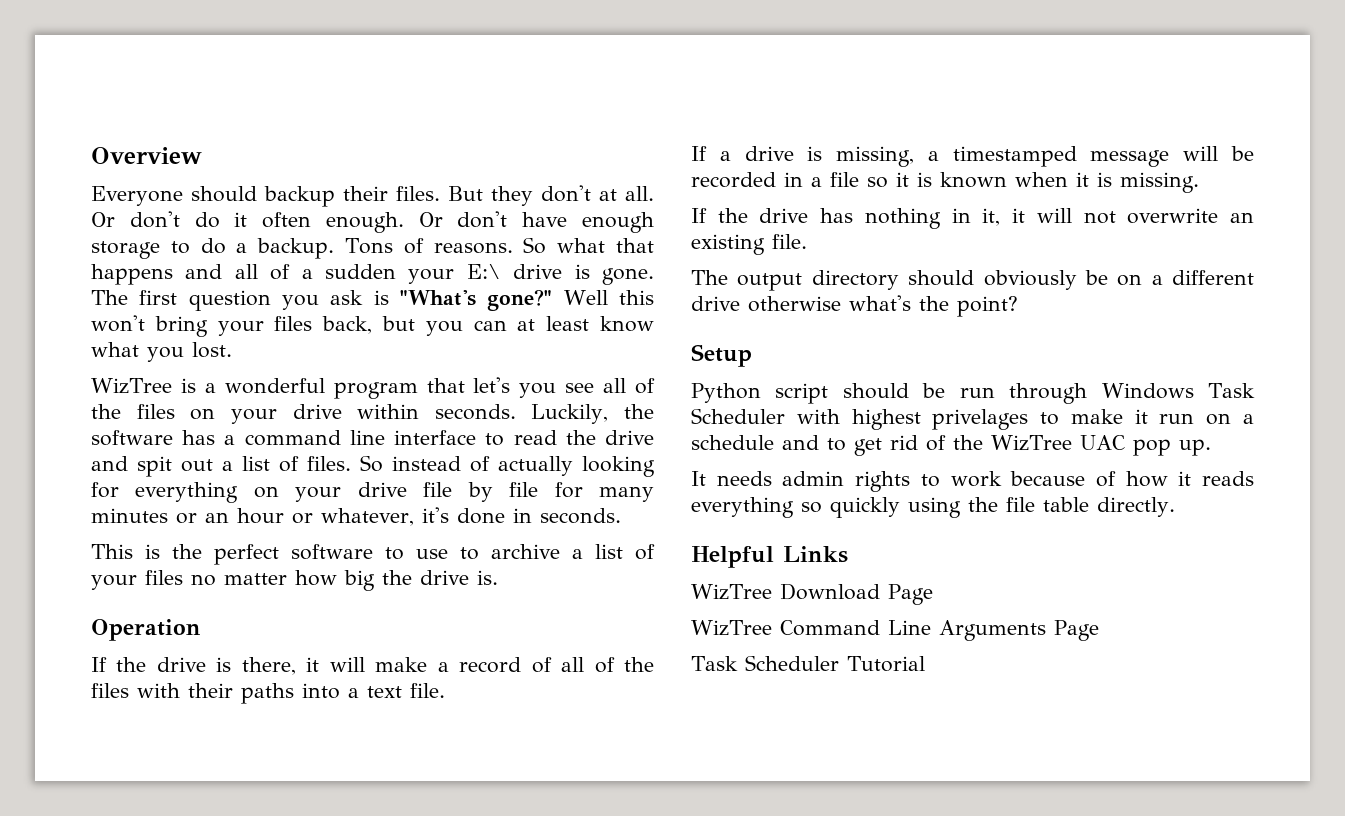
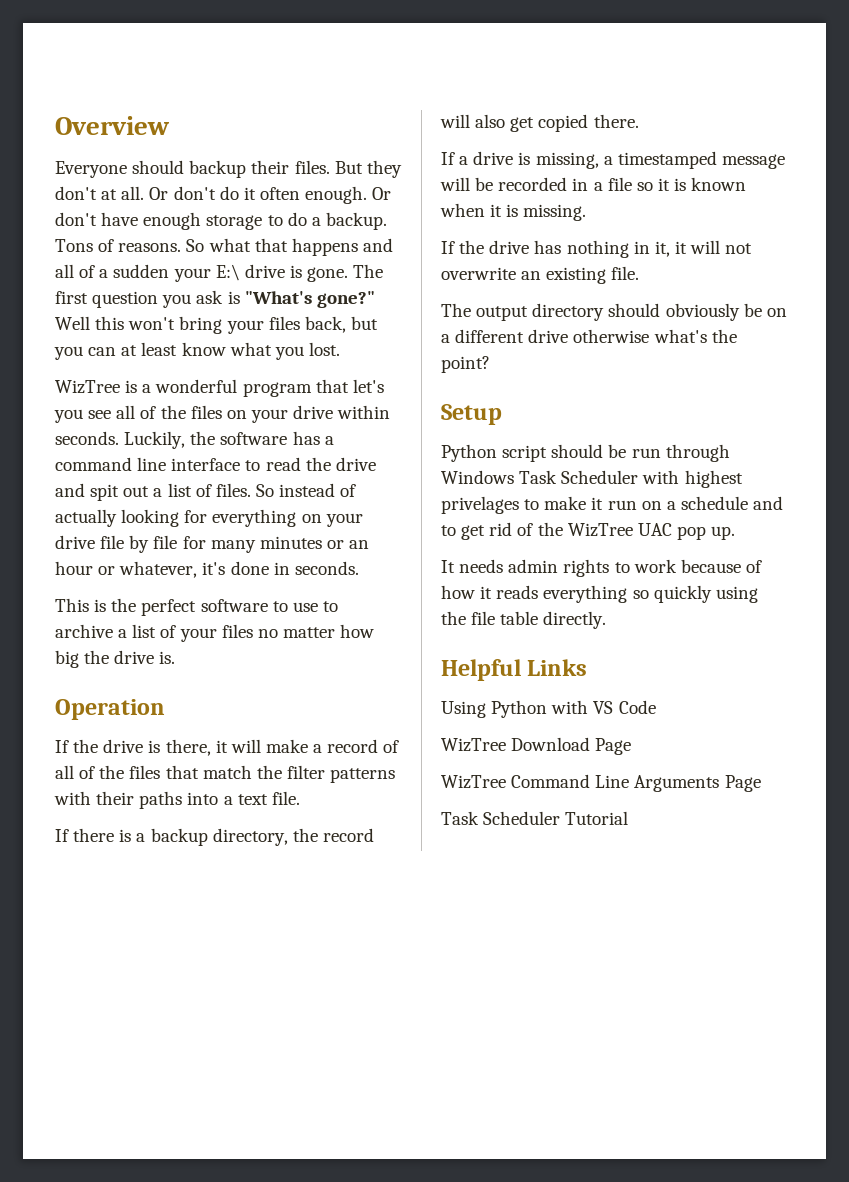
- If the drive is there, it will make a record of all of the files with their paths into a text file.
+ If the drive is there, it will make a record of all of the files that match the filter patterns with their paths into a text file.
+ If there is a backup directory, the record will also get copied there.
+ Using Python with VS Code

